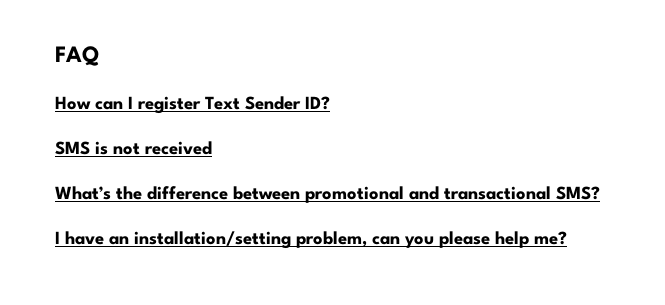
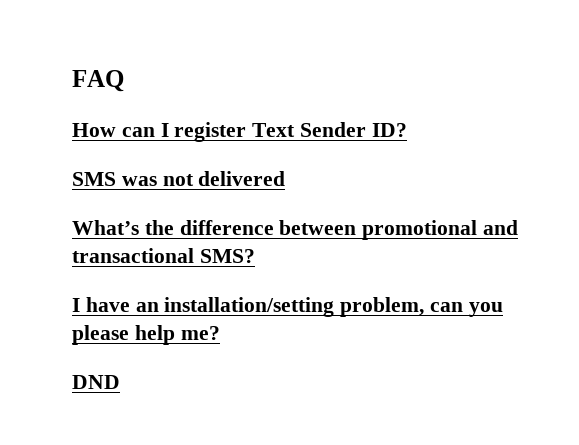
- SMS is not received
+ SMS was not delivered
+ DND

